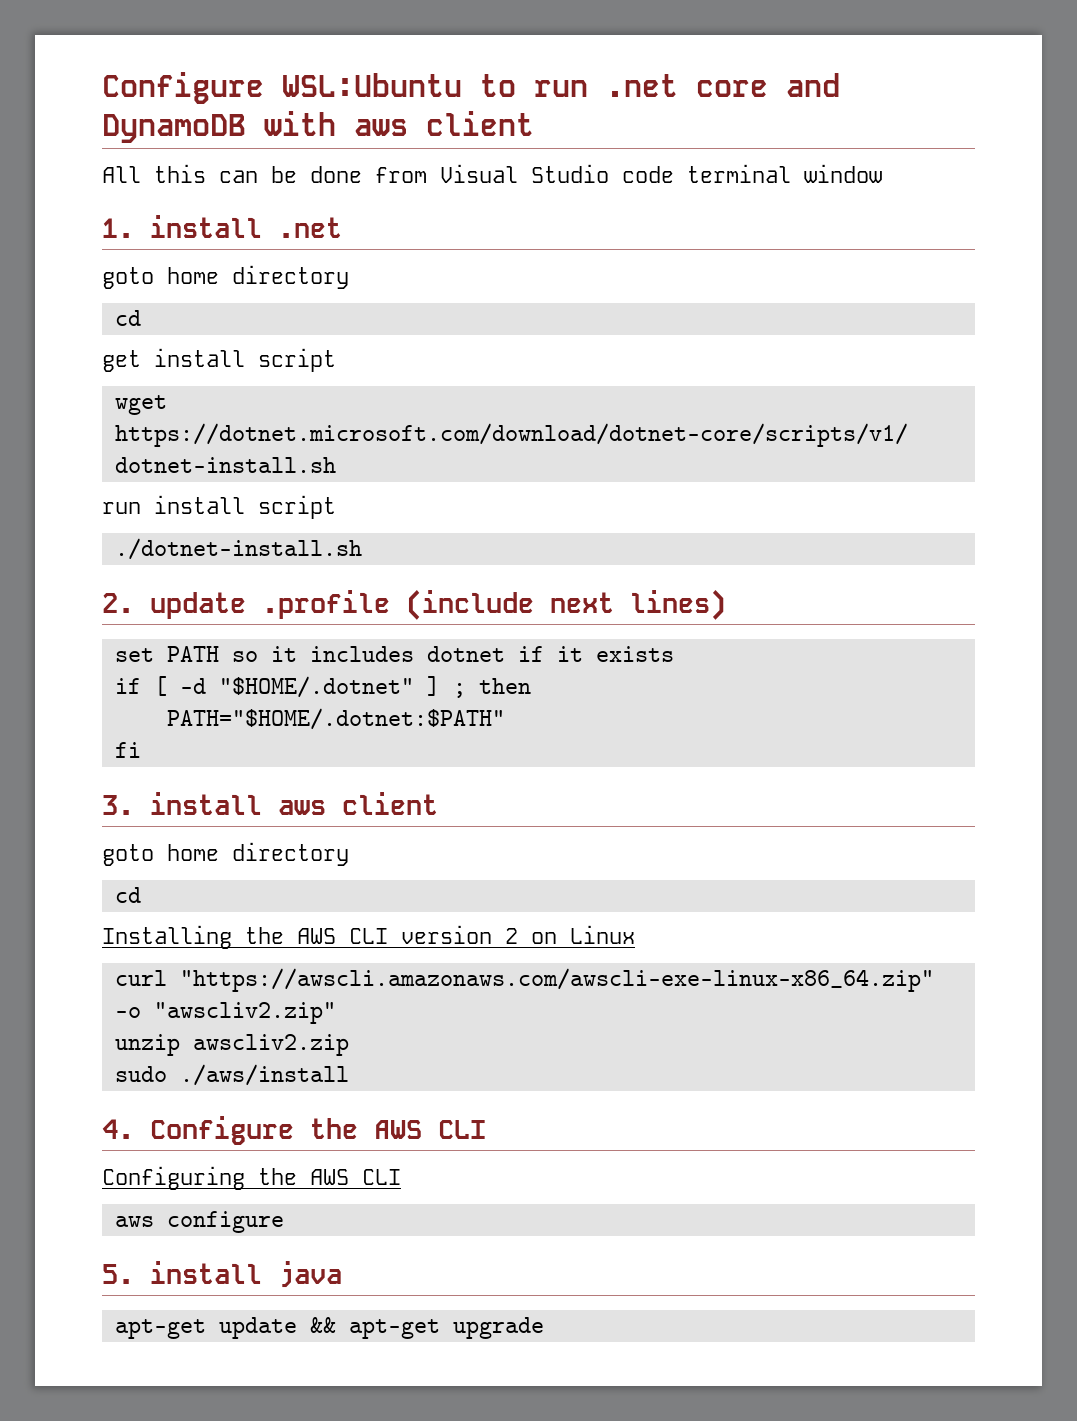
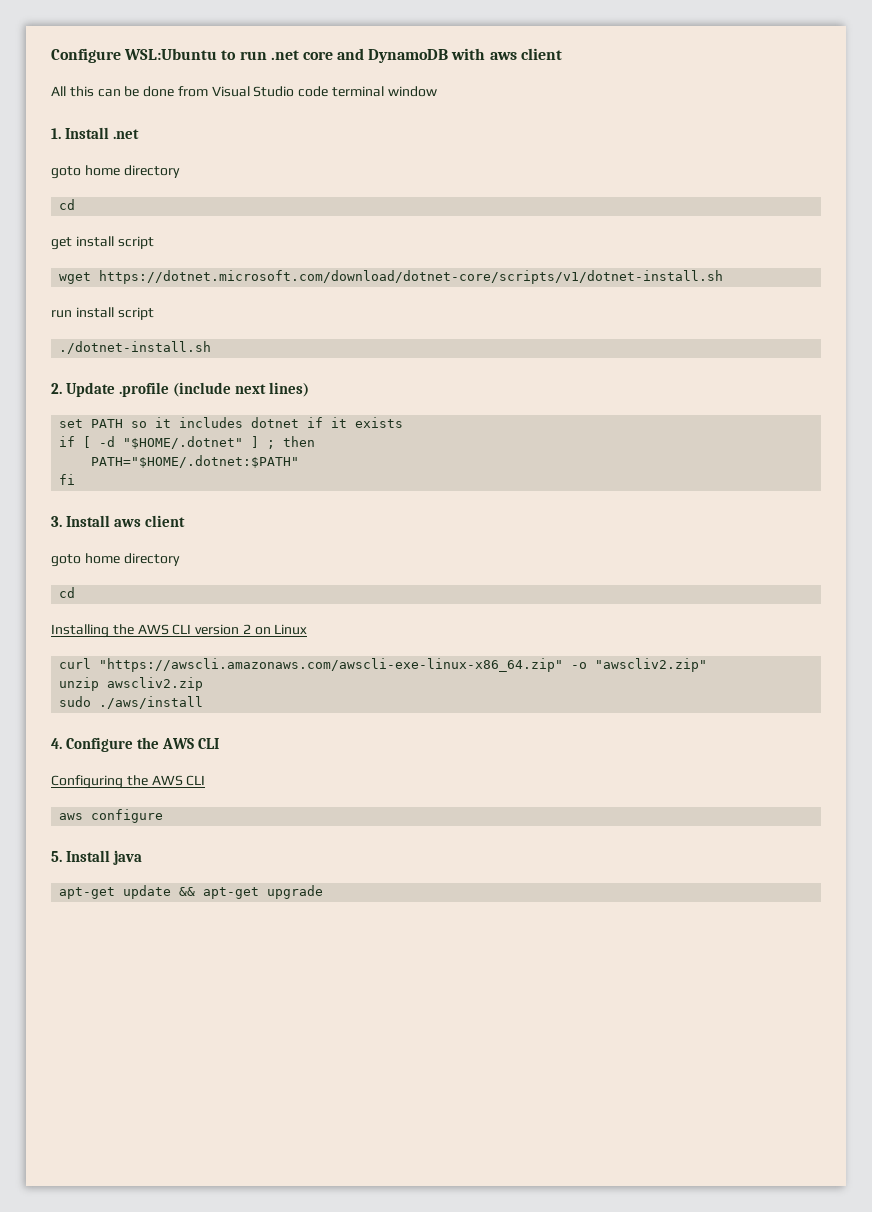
- 1. install .net
+ 1. Install .net
- 2. update .profile (include next lines)
+ 2. Update .profile (include next lines)
- 3. install aws client
+ 3. Install aws client
- 5. install java
+ 5. Install java

